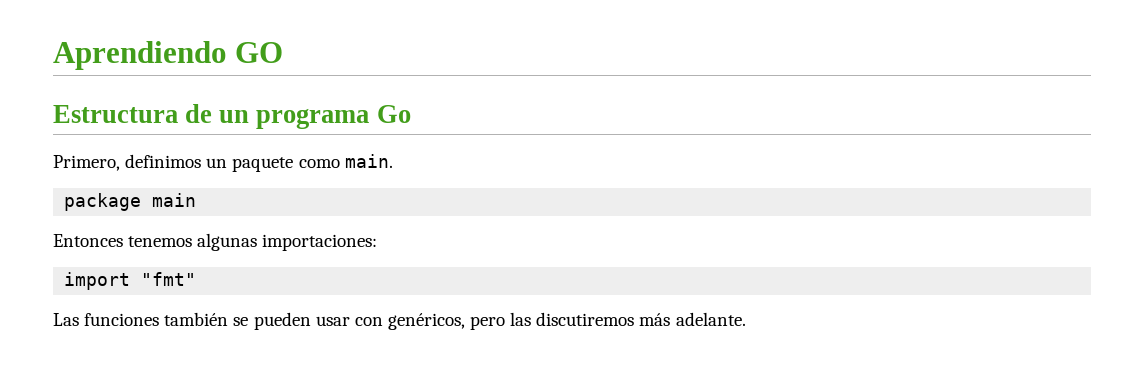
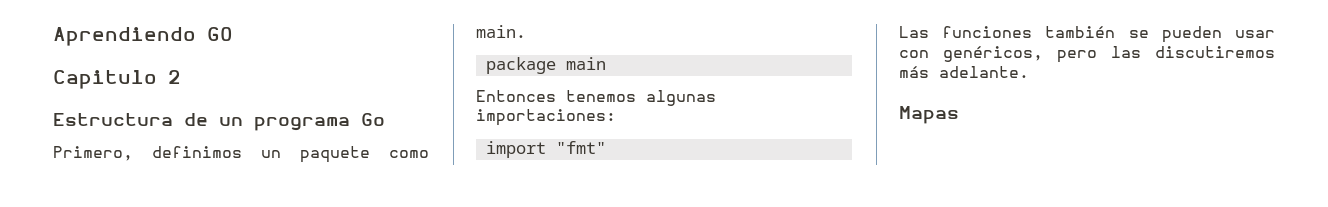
+ Capitulo 2
+ Mapas

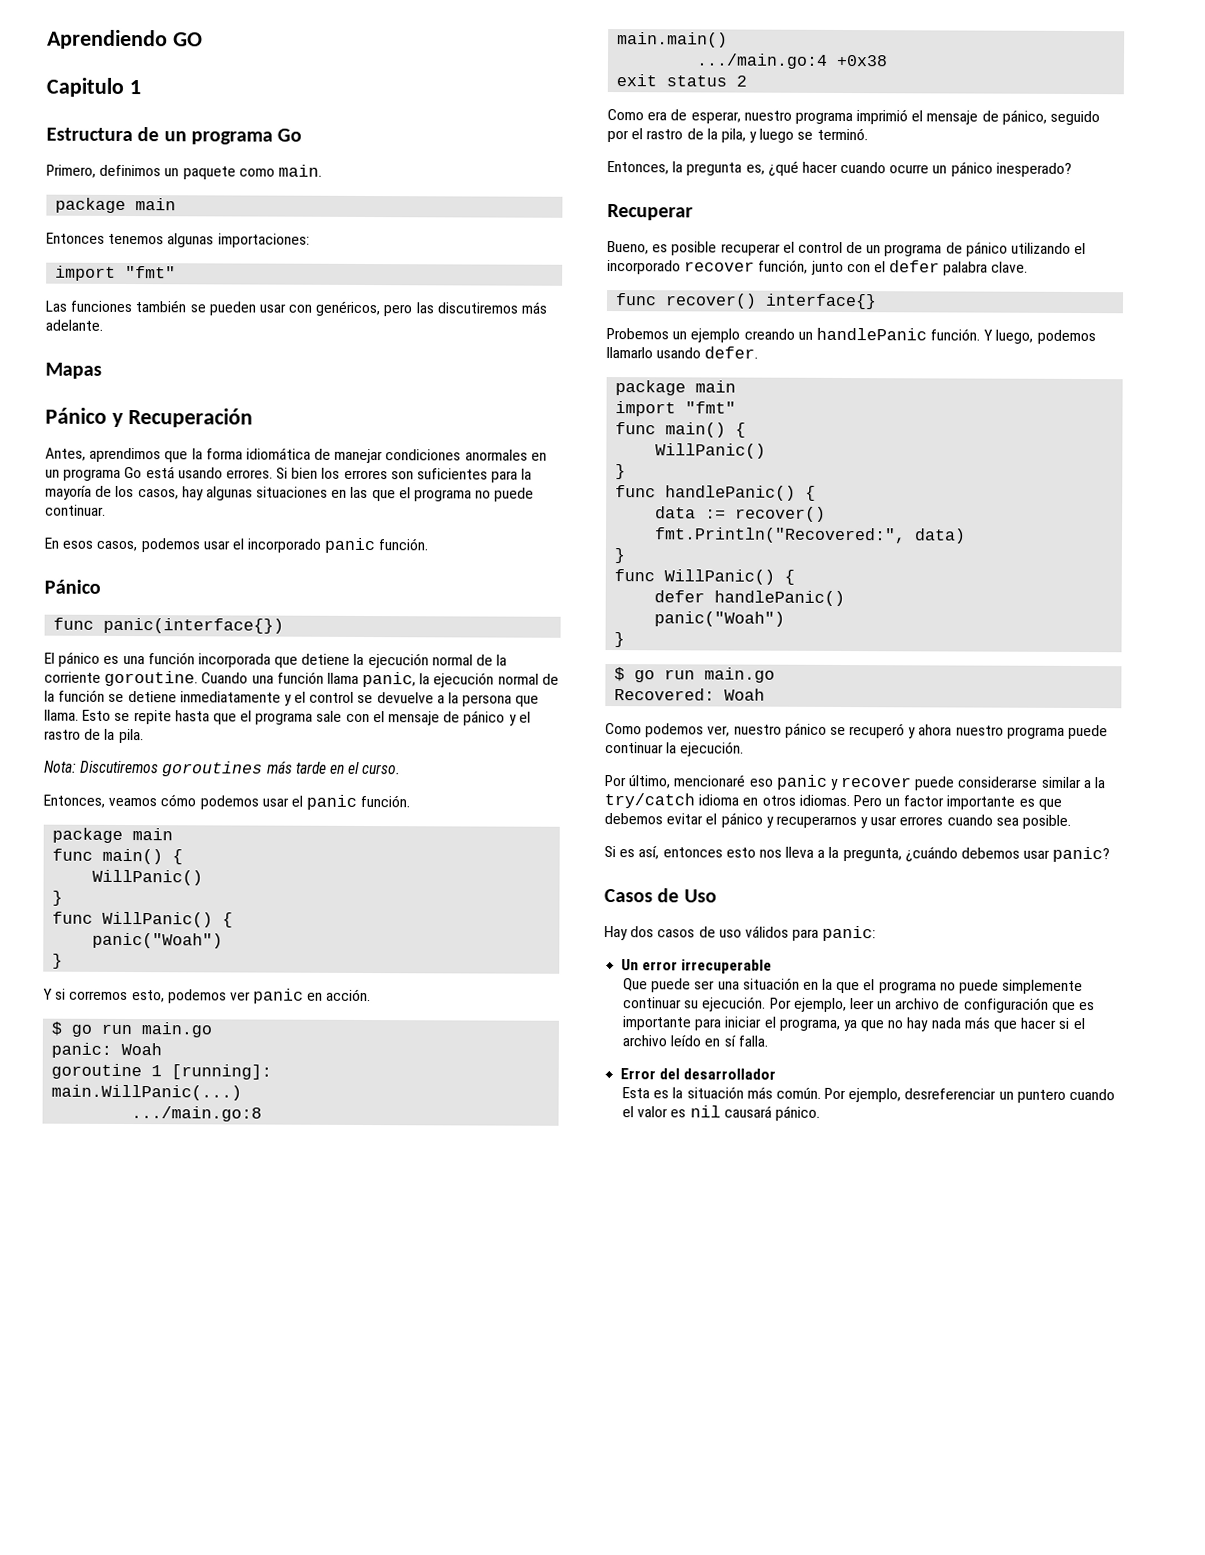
- Capitulo 2
+ Capitulo 1
+ Pánico y Recuperación
+ Antes, aprendimos que la forma idiomática de manejar condiciones anormales en un programa Go está usando errores. Si bien los errores son suficientes para la mayoría de los casos, hay algunas situaciones en las que el programa no puede continuar.
+ En esos casos, podemos usar el incorporado panic función.
+ Pánico
+ func panic(interface{})
+ El pánico es una función incorporada que detiene la ejecución normal de la corriente goroutine. Cuando una función llama panic, la ejecución normal de la función se detiene inmediatamente y el control se devuelve a la persona que llama. Esto se repite hasta que el programa sale con el mensaje de pánico y el rastro de la pila.
+ Nota: Discutiremos goroutines más tarde en el curso.
+ Entonces, veamos cómo podemos usar el panic función.
+ package main
+ func main() {
+ WillPanic()
+ }
+ func WillPanic() {
+ panic("Woah")
+ }
+ Y si corremos esto, podemos ver panic en acción.
+ $ go run main.go
+ panic: Woah
+ goroutine 1 [running]:
+ main.WillPanic(...)
+ .../main.go:8
+ main.main()
+ .../main.go:4 +0x38
+ exit status 2
+ Como era de esperar, nuestro programa imprimió el mensaje de pánico, seguido por el rastro de la pila, y luego se terminó.
+ Entonces, la pregunta es, ¿qué hacer cuando ocurre un pánico inesperado?
+ Recuperar
+ Bueno, es posible recuperar el control de un programa de pánico utilizando el incorporado recover función, junto con el defer palabra clave.
+ func recover() interface{}
+ Probemos un ejemplo creando un handlePanic función. Y luego, podemos llamarlo usando defer.
+ package main
+ import "fmt"
+ func main() {
+ WillPanic()
+ }
+ func handlePanic() {
+ data := recover()
+ fmt.Println("Recovered:", data)
+ }
+ func WillPanic() {
+ defer handlePanic()
+ panic("Woah")
+ }
+ $ go run main.go
+ Recovered: Woah
+ Como podemos ver, nuestro pánico se recuperó y ahora nuestro programa puede continuar la ejecución.
+ Por último, mencionaré eso panic y recover puede considerarse similar a la try/catch idioma en otros idiomas. Pero un factor importante es que debemos evitar el pánico y recuperarnos y usar errores cuando sea posible.
+ Si es así, entonces esto nos lleva a la pregunta, ¿cuándo debemos usar panic?
+ Casos de Uso
+ Hay dos casos de uso válidos para panic:
+ Un error irrecuperable
+ Que puede ser una situación en la que el programa no puede simplemente continuar su ejecución. Por ejemplo, leer un archivo de configuración que es importante para iniciar el programa, ya que no hay nada más que hacer si el archivo leído en sí falla.
+ Error del desarrollador
+ Esta es la situación más común. Por ejemplo, desreferenciar un puntero cuando el valor es nil causará pánico.

